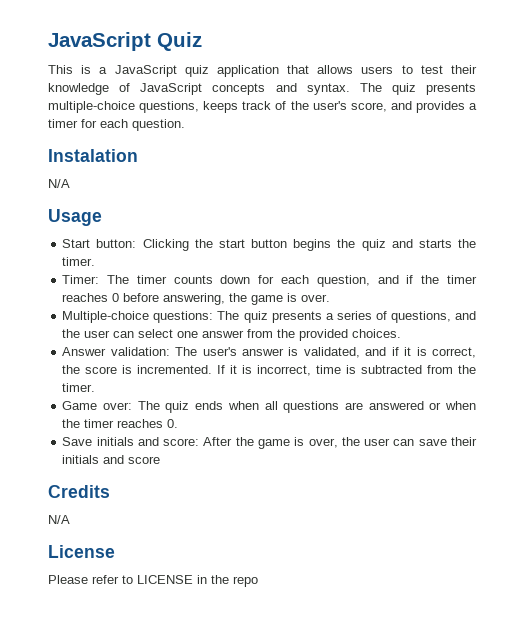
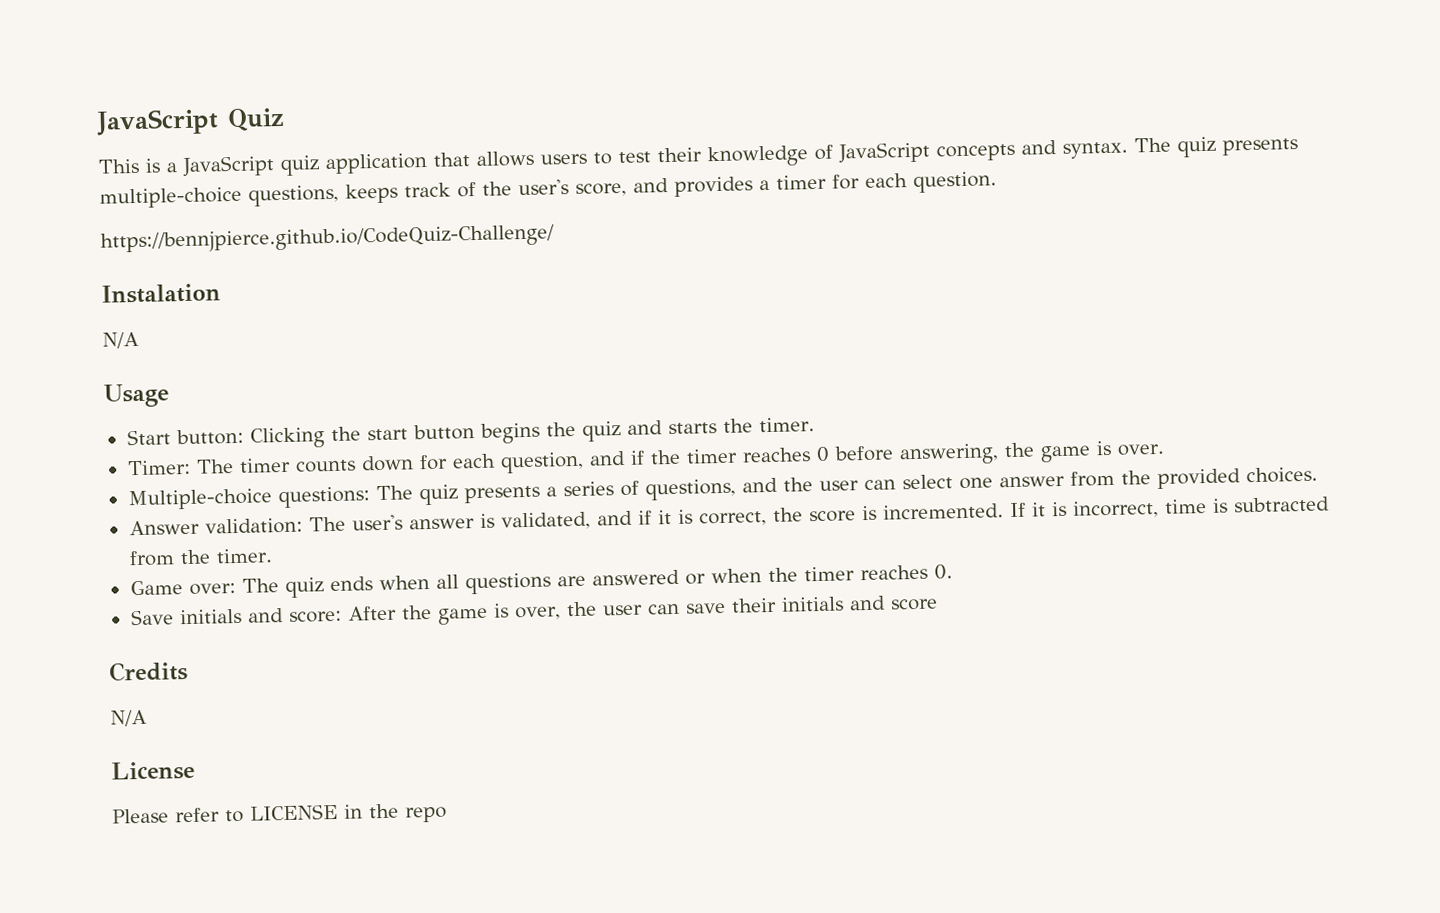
+ https://bennjpierce.github.io/CodeQuiz-Challenge/

